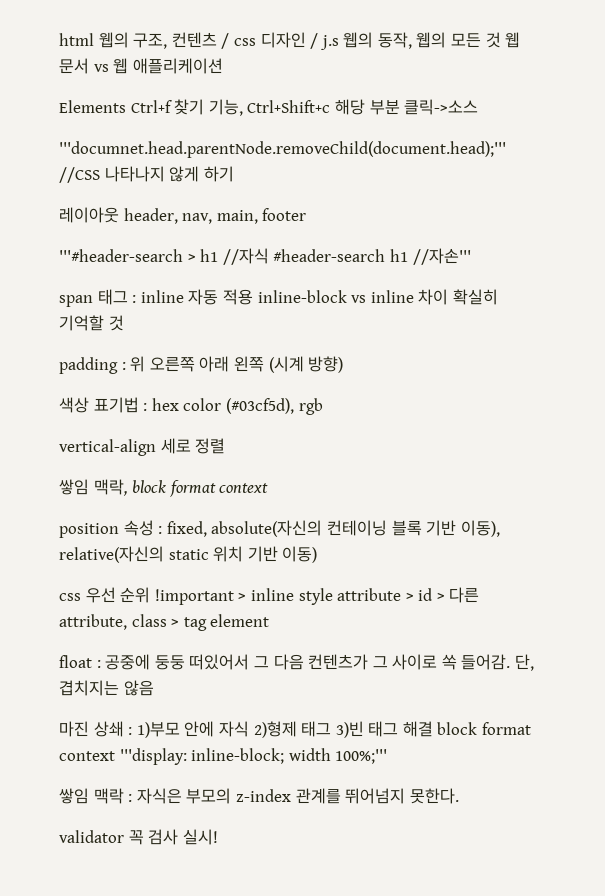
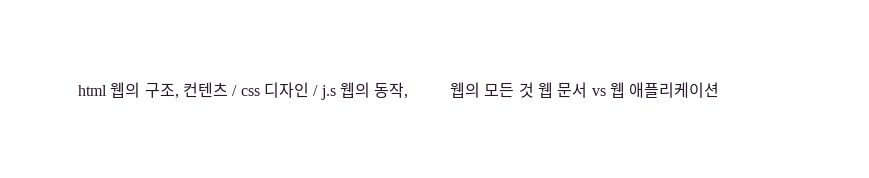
- Elements Ctrl+f 찾기 기능, Ctrl+Shift+c 해당 부분 클릭->소스
- '''documnet.head.parentNode.removeChild(document.head);''' //CSS 나타나지 않게 하기
- 레이아웃 header, nav, main, footer
- '''#header-search > h1 //자식 #header-search h1 //자손'''
- span 태그 : inline 자동 적용 inline-block vs inline 차이 확실히 기억할 것
- padding : 위 오른쪽 아래 왼쪽 (시계 방향)
- 색상 표기법 : hex color (#03cf5d), rgb
- vertical-align 세로 정렬
- 쌓임 맥락, block format context
- position 속성 : fixed, absolute(자신의 컨테이닝 블록 기반 이동), relative(자신의 static 위치 기반 이동)
- css 우선 순위 !important > inline style attribute > id > 다른 attribute, class > tag element
- float : 공중에 둥둥 떠있어서 그 다음 컨텐츠가 그 사이로 쏙 들어감. 단, 겹치지는 않음
- 마진 상쇄 : 1)부모 안에 자식 2)형제 태그 3)빈 태그 해결 block format context '''display: inline-block; width 100%;'''
- 쌓임 맥락 : 자식은 부모의 z-index 관계를 뛰어넘지 못한다.
- validator 꼭 검사 실시!

